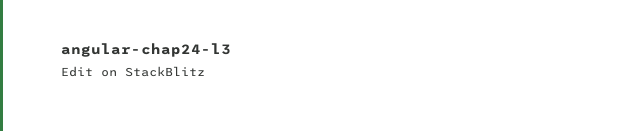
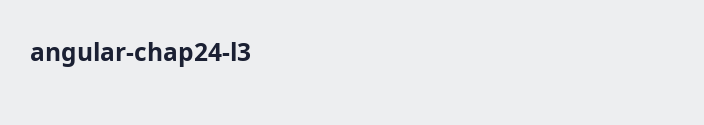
- Edit on StackBlitz

